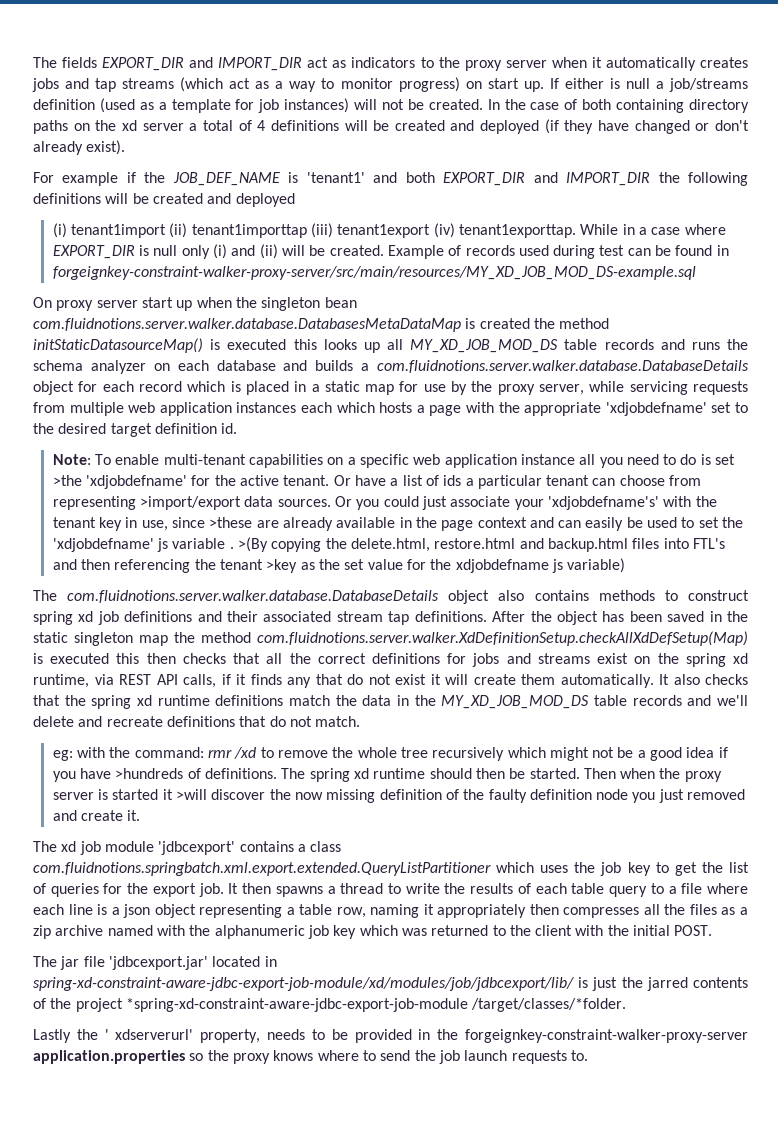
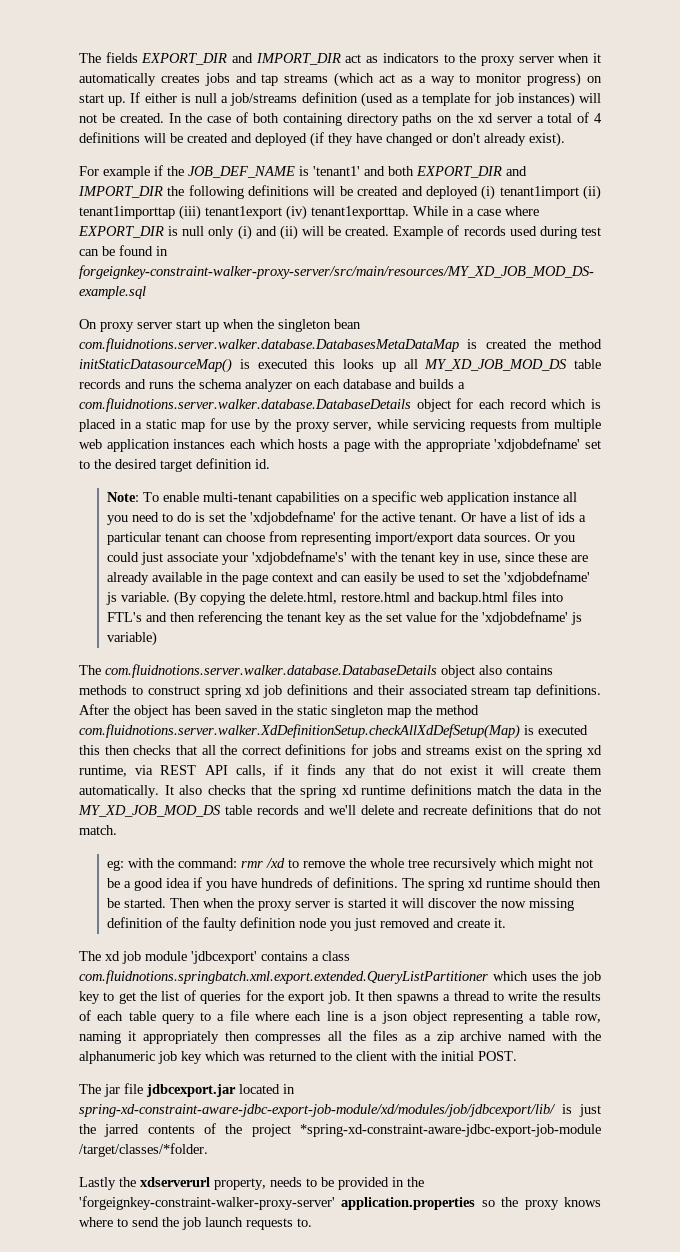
- For example if the JOB_DEF_NAME is 'tenant1' and both EXPORT_DIR and IMPORT_DIR the following definitions will be created and deployed
- (i) tenant1import (ii) tenant1importtap (iii) tenant1export (iv) tenant1exporttap.
+ For example if the JOB_DEF_NAME is 'tenant1' and both EXPORT_DIR and IMPORT_DIR the following definitions will be created and deployed (i) tenant1import (ii) tenant1importtap (iii) tenant1export (iv) tenant1exporttap.
- Note: To enable multi-tenant capabilities on a specific web application instance all you need to do is set >the 'xdjobdefname' for the active tenant.
+ Note: To enable multi-tenant capabilities on a specific web application instance all you need to do is set the 'xdjobdefname' for the active tenant.
- Or have a list of ids a particular tenant can choose from representing >import/export data sources.
+ Or have a list of ids a particular tenant can choose from representing import/export data sources.
- Or you could just associate your 'xdjobdefname's' with the tenant key in use, since >these are already available in the page context and can easily be used to set the 'xdjobdefname' js variable . >(By copying the delete.html, restore.html and backup.html files into FTL's and then referencing the tenant >key as the set value for the xdjobdefname js variable)
+ Or you could just associate your 'xdjobdefname's' with the tenant key in use, since these are already available in the page context and can easily be used to set the 'xdjobdefname' js variable. (By copying the delete.html, restore.html and backup.html files into FTL's and then referencing the tenant key as the set value for the 'xdjobdefname' js variable)
- eg: with the command: rmr /xd to remove the whole tree recursively which might not be a good idea if you have >hundreds of definitions.
+ eg: with the command: rmr /xd to remove the whole tree recursively which might not be a good idea if you have hundreds of definitions.
- Then when the proxy server is started it >will discover the now missing definition of the faulty definition node you just removed and create it.
+ Then when the proxy server is started it will discover the now missing definition of the faulty definition node you just removed and create it.
- The jar file 'jdbcexport.jar' located in spring-xd-constraint-aware-jdbc-export-job-module/xd/modules/job/jdbcexport/lib/ is just the jarred contents of the project *spring-xd-constraint-aware-jdbc-export-job-module /target/classes/*folder.
+ The jar file jdbcexport.jar located in spring-xd-constraint-aware-jdbc-export-job-module/xd/modules/job/jdbcexport/lib/ is just the jarred contents of the project *spring-xd-constraint-aware-jdbc-export-job-module /target/classes/*folder.
- Lastly the ' xdserverurl' property, needs to be provided in the forgeignkey-constraint-walker-proxy-server application.properties so the proxy knows where to send the job launch requests to.
+ Lastly the xdserverurl property, needs to be provided in the 'forgeignkey-constraint-walker-proxy-server' application.properties so the proxy knows where to send the job launch requests to.

